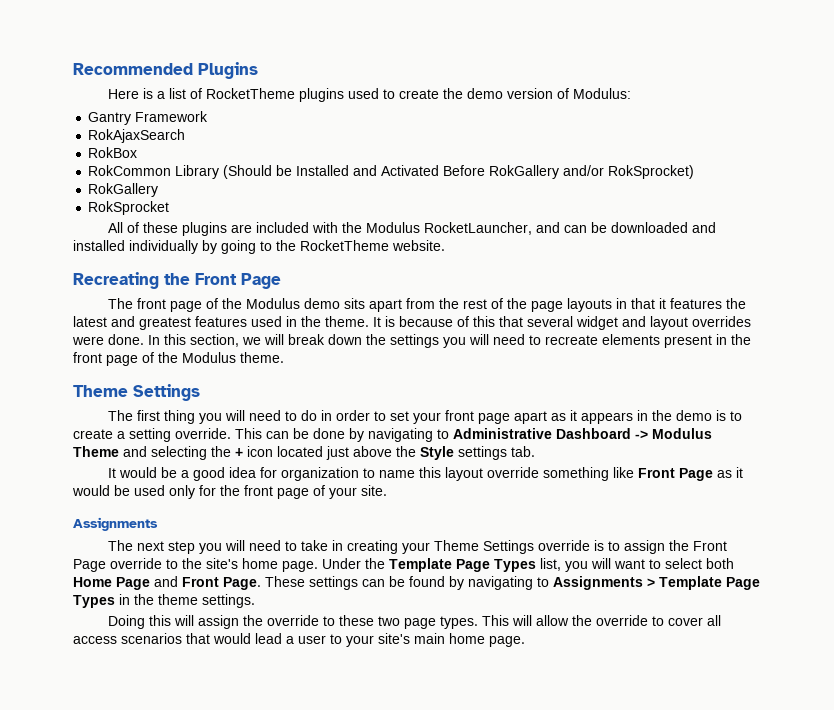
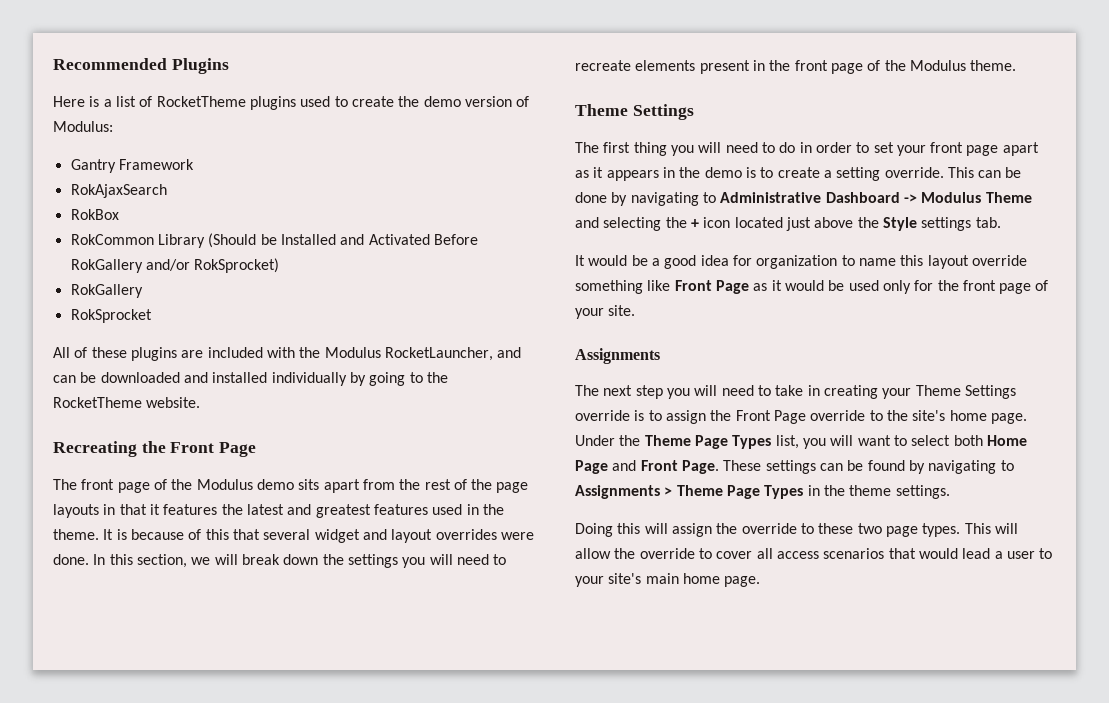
- Under the Template Page Types list, you will want to select both Home Page and Front Page.
+ Under the Theme Page Types list, you will want to select both Home Page and Front Page.
- These settings can be found by navigating to Assignments > Template Page Types in the theme settings.
+ These settings can be found by navigating to Assignments > Theme Page Types in the theme settings.

